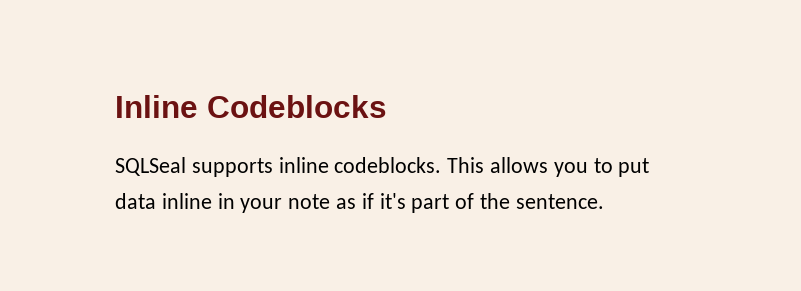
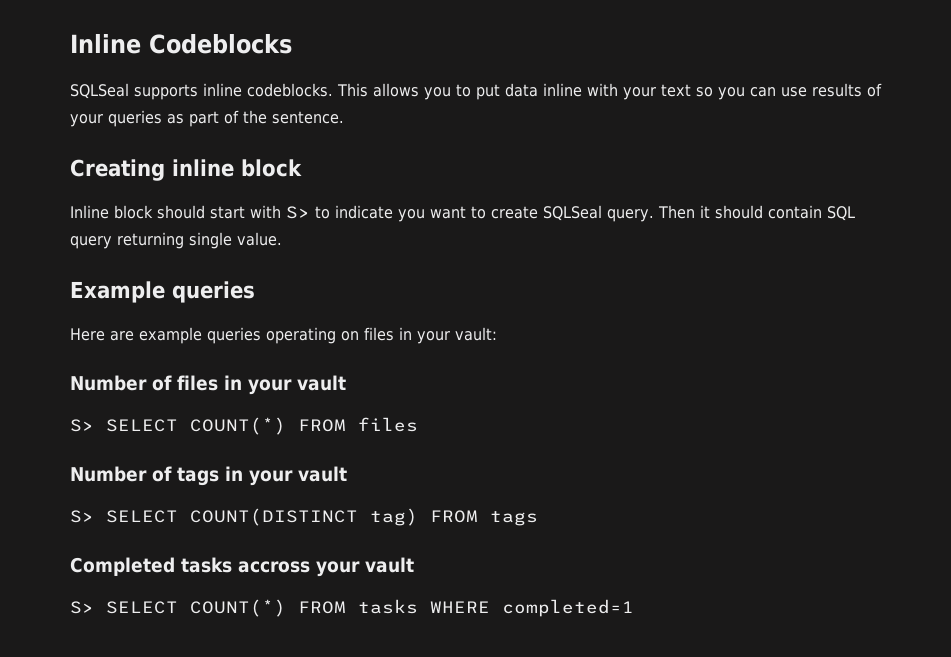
- This allows you to put data inline in your note as if it's part of the sentence.
+ This allows you to put data inline with your text so you can use results of your queries as part of the sentence.
+ Creating inline block
+ Inline block should start with S> to indicate you want to create SQLSeal query. Then it should contain SQL query returning single value.
+ Example queries
+ Here are example queries operating on files in your vault:
+ Number of files in your vault
+ S> SELECT COUNT(*) FROM files
+ Number of tags in your vault
+ S> SELECT COUNT(DISTINCT tag) FROM tags
+ Completed tasks accross your vault
+ S> SELECT COUNT(*) FROM tasks WHERE completed=1

